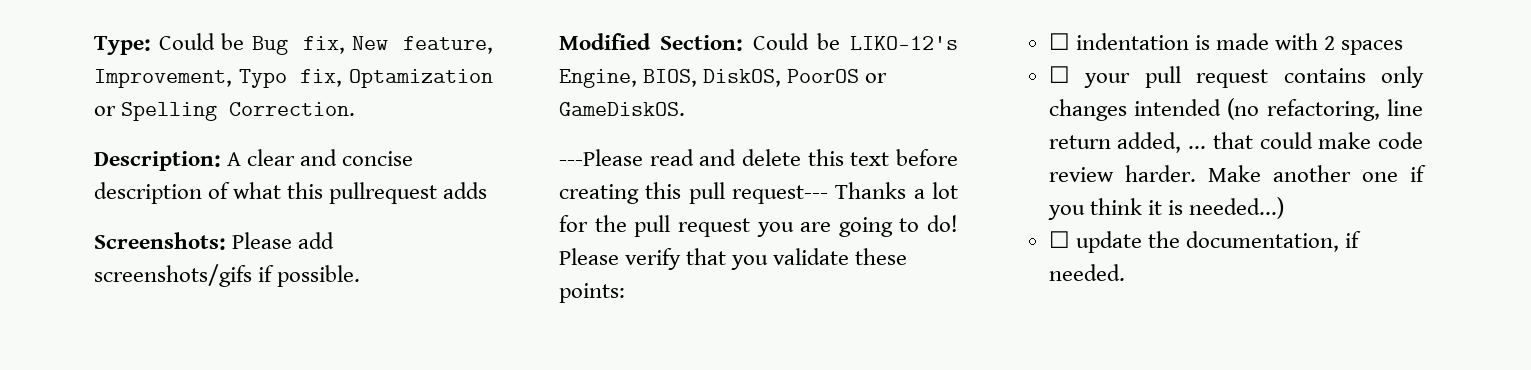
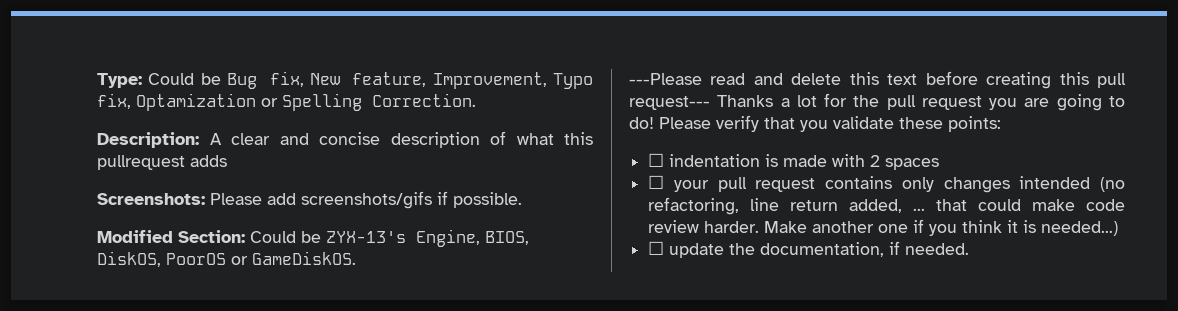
- Modified Section: Could be LIKO-12's Engine, BIOS, DiskOS, PoorOS or GameDiskOS.
+ Modified Section: Could be ZYX-13's Engine, BIOS, DiskOS, PoorOS or GameDiskOS.

